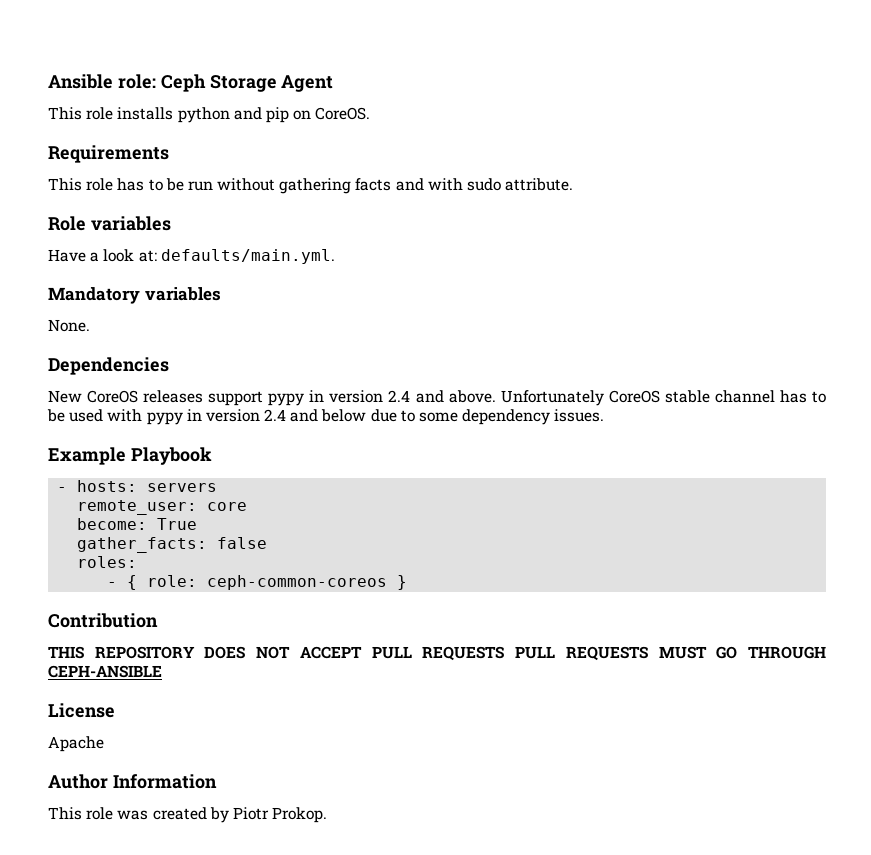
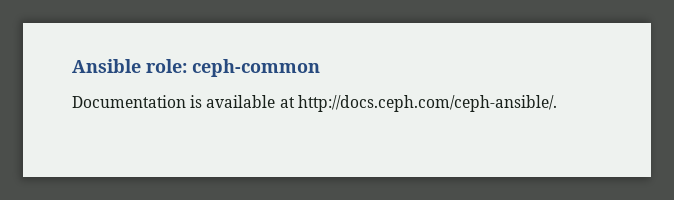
- Ansible role: Ceph Storage Agent
- This role installs python and pip on CoreOS.
- Requirements
- This role has to be run without gathering facts and with sudo attribute.
- Role variables
- Have a look at: defaults/main.yml.
- Mandatory variables
- None.
- Dependencies
- New CoreOS releases support pypy in version 2.4 and above. Unfortunately CoreOS stable channel has to be used with pypy in version 2.4 and below due to some dependency issues.
- Example Playbook
- - hosts: servers
- remote_user: core
- become: True
- gather_facts: false
- roles:
- - { role: ceph-common-coreos }
- Contribution
- THIS REPOSITORY DOES NOT ACCEPT PULL REQUESTS PULL REQUESTS MUST GO THROUGH CEPH-ANSIBLE
- License
- Apache
- Author Information
- This role was created by Piotr Prokop.
+ Ansible role: ceph-common
+ Documentation is available at http://docs.ceph.com/ceph-ansible/.

